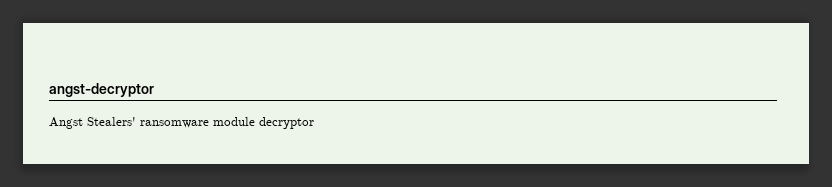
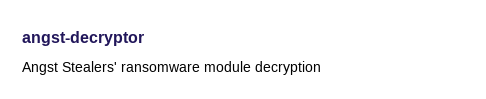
- Angst Stealers' ransomware module decryptor
+ Angst Stealers' ransomware module decryption

